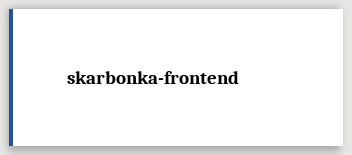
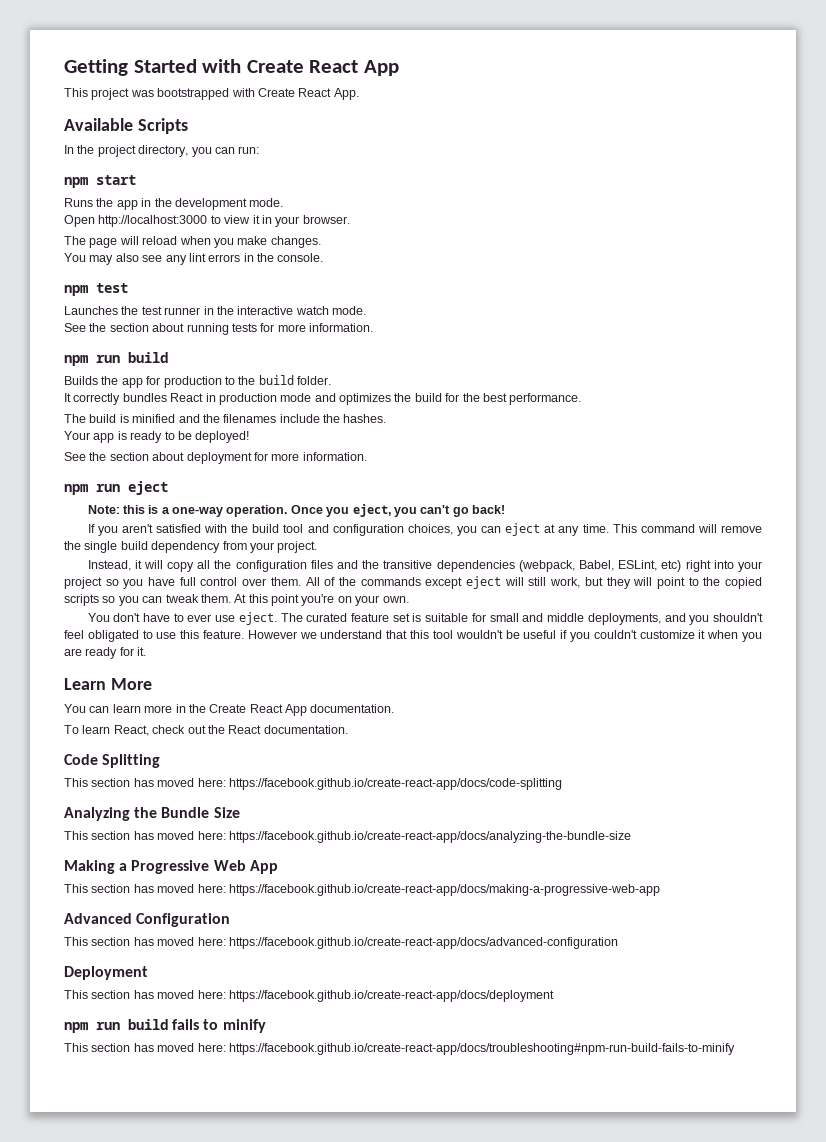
- skarbonka-frontend
+ Getting Started with Create React App
+ This project was bootstrapped with Create React App.
+ Available Scripts
+ In the project directory, you can run:
+ npm start
+ Runs the app in the development mode.
+ Open http://localhost:3000 to view it in your browser.
+ The page will reload when you make changes.
+ You may also see any lint errors in the console.
+ npm test
+ Launches the test runner in the interactive watch mode.
+ See the section about running tests for more information.
+ npm run build
+ Builds the app for production to the build folder.
+ It correctly bundles React in production mode and optimizes the build for the best performance.
+ The build is minified and the filenames include the hashes.
+ Your app is ready to be deployed!
+ See the section about deployment for more information.
+ npm run eject
+ Note: this is a one-way operation. Once you eject, you can't go back!
+ If you aren't satisfied with the build tool and configuration choices, you can eject at any time. This command will remove the single build dependency from your project.
+ Instead, it will copy all the configuration files and the transitive dependencies (webpack, Babel, ESLint, etc) right into your project so you have full control over them. All of the commands except eject will still work, but they will point to the copied scripts so you can tweak them. At this point you're on your own.
+ You don't have to ever use eject. The curated feature set is suitable for small and middle deployments, and you shouldn't feel obligated to use this feature. However we understand that this tool wouldn't be useful if you couldn't customize it when you are ready for it.
+ Learn More
+ You can learn more in the Create React App documentation.
+ To learn React, check out the React documentation.
+ Code Splitting
+ This section has moved here: https://facebook.github.io/create-react-app/docs/code-splitting
+ Analyzing the Bundle Size
+ This section has moved here: https://facebook.github.io/create-react-app/docs/analyzing-the-bundle-size
+ Making a Progressive Web App
+ This section has moved here: https://facebook.github.io/create-react-app/docs/making-a-progressive-web-app
+ Advanced Configuration
+ This section has moved here: https://facebook.github.io/create-react-app/docs/advanced-configuration
+ Deployment
+ This section has moved here: https://facebook.github.io/create-react-app/docs/deployment
+ npm run build fails to minify
+ This section has moved here: https://facebook.github.io/create-react-app/docs/troubleshooting#npm-run-build-fails-to-minify

